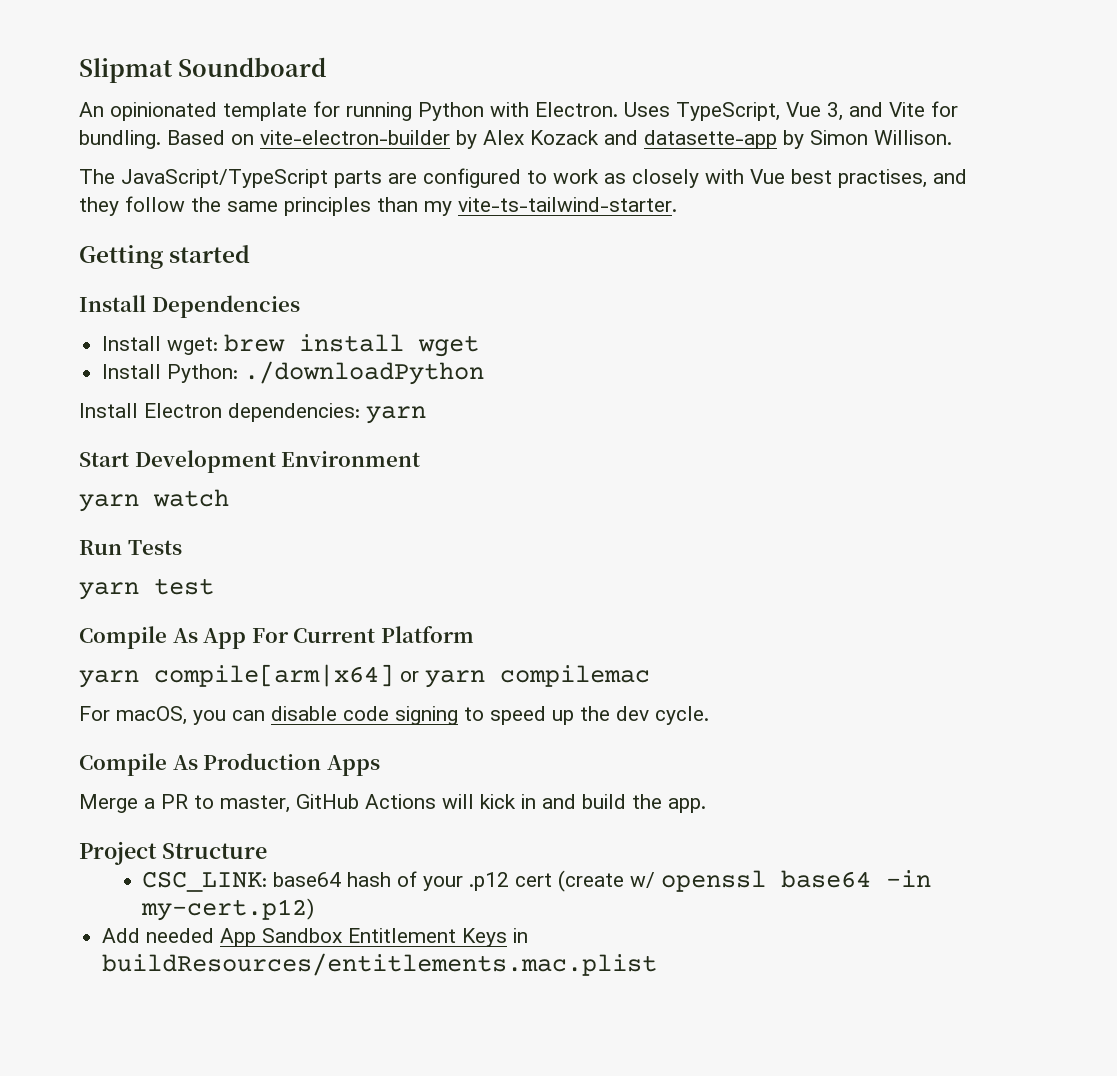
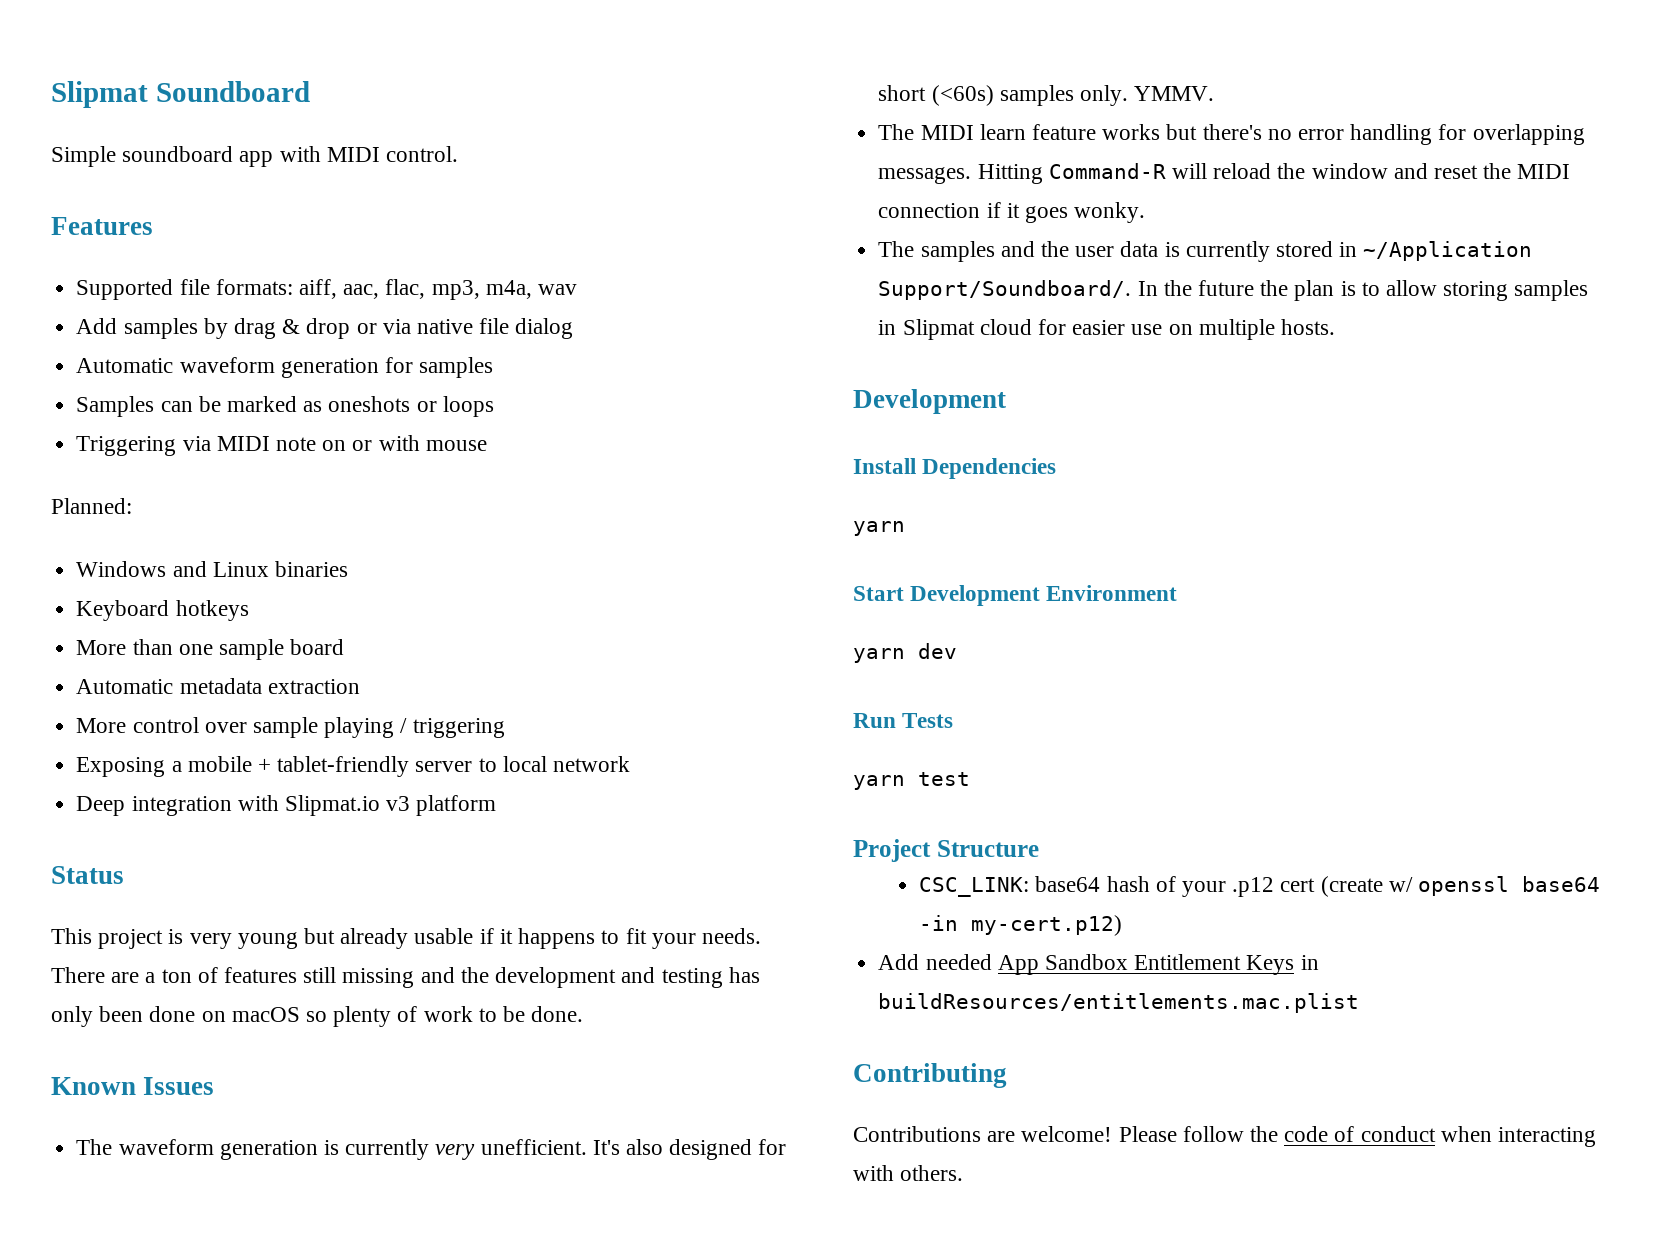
- An opinionated template for running Python with Electron. Uses TypeScript, Vue 3, and Vite for bundling. Based on vite-electron-builder by Alex Kozack and datasette-app by Simon Willison.
- The JavaScript/TypeScript parts are configured to work as closely with Vue best practises, and they follow the same principles than my vite-ts-tailwind-starter.
- Getting started
+ Simple soundboard app with MIDI control.
+ Features
+ Supported file formats: aiff, aac, flac, mp3, m4a, wav
+ Add samples by drag & drop or via native file dialog
+ Automatic waveform generation for samples
+ Samples can be marked as oneshots or loops
+ Triggering via MIDI note on or with mouse
+ Planned:
+ Windows and Linux binaries
+ Keyboard hotkeys
+ More than one sample board
+ Automatic metadata extraction
+ More control over sample playing / triggering
+ Exposing a mobile + tablet-friendly server to local network
+ Deep integration with Slipmat.io v3 platform
+ Status
+ This project is very young but already usable if it happens to fit your needs. There are a ton of features still missing and the development and testing has only been done on macOS so plenty of work to be done.
+ Known Issues
+ The waveform generation is currently very unefficient. It's also designed for short (<60s) samples only. YMMV.
+ The MIDI learn feature works but there's no error handling for overlapping messages. Hitting Command-R will reload the window and reset the MIDI connection if it goes wonky.
+ The samples and the user data is currently stored in ~/Application Support/Soundboard/. In the future the plan is to allow storing samples in Slipmat cloud for easier use on multiple hosts.
+ Development
  Install Dependencies
- Install wget: brew install wget
- Install Python: ./downloadPython
- Install Electron dependencies: yarn
+ yarn
- yarn watch
+ yarn dev
- Compile As App For Current Platform
- yarn compile[arm|x64] or yarn compilemac
- For macOS, you can disable code signing to speed up the dev cycle.
- Compile As Production Apps
- Merge a PR to master, GitHub Actions will kick in and build the app.
+ Contributing
+ Contributions are welcome! Please follow the code of conduct when interacting with others.

